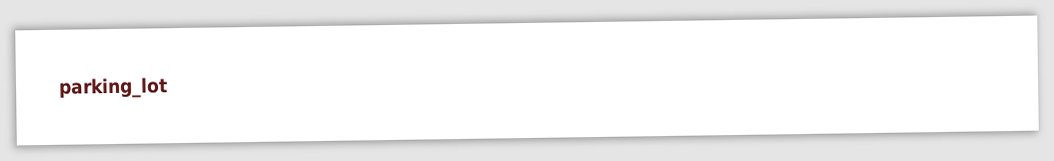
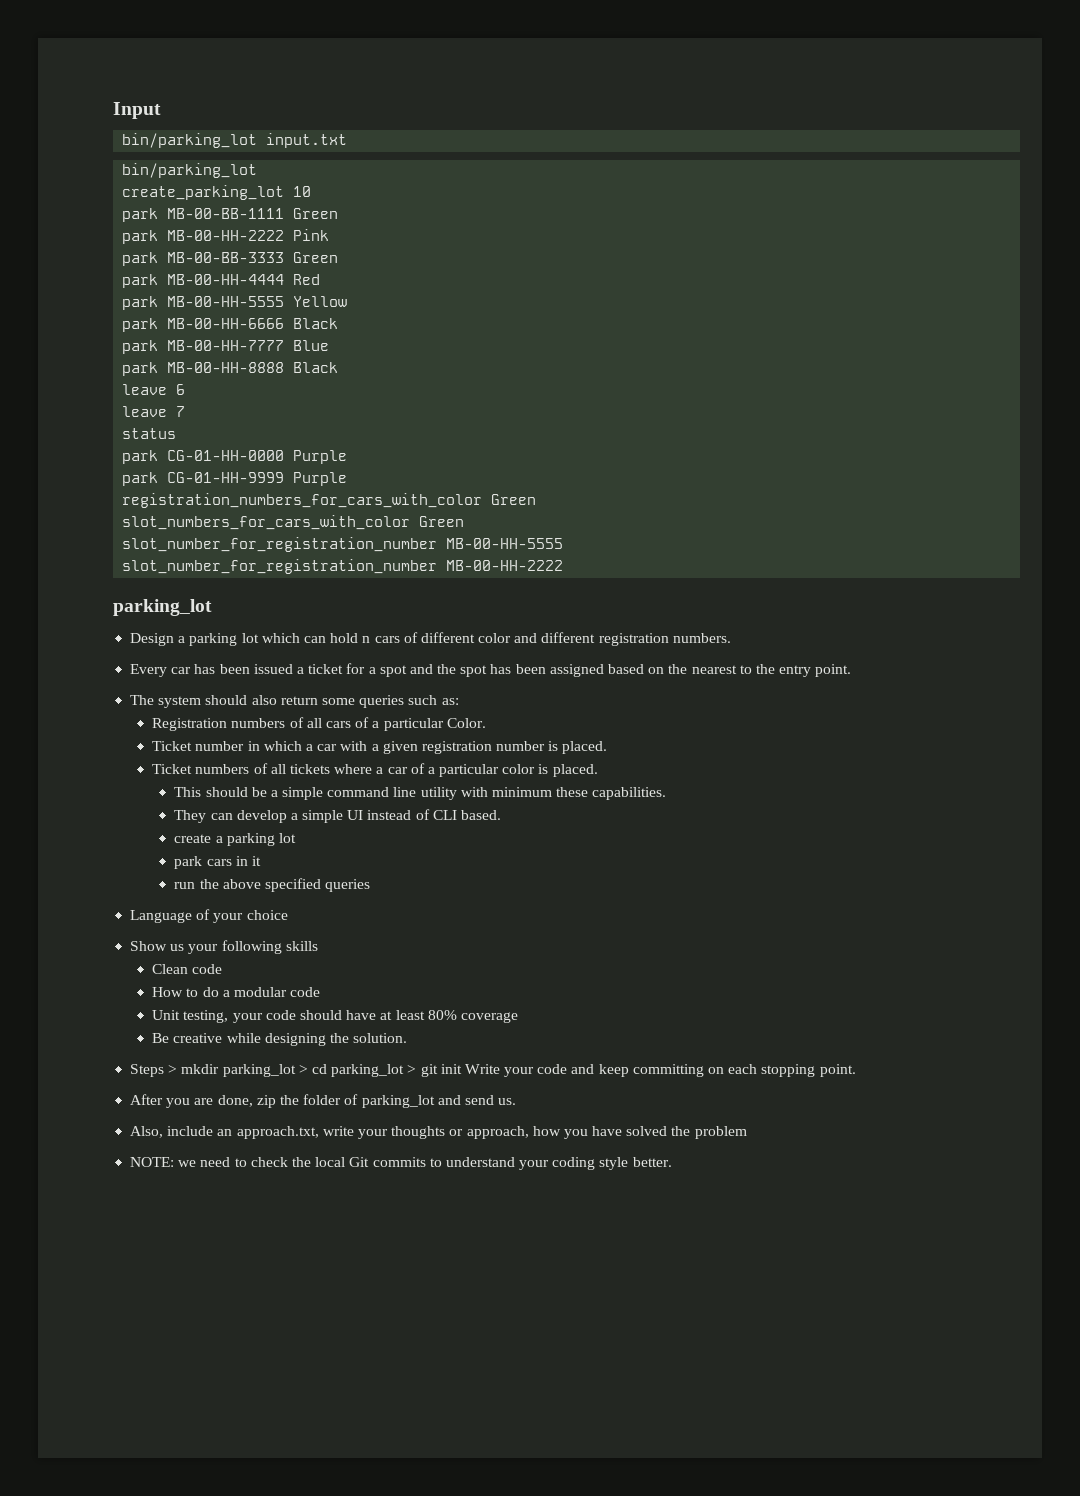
+ Input
+ bin/parking_lot input.txt
+ bin/parking_lot
+ create_parking_lot 10
+ park MB-00-BB-1111 Green
+ park MB-00-HH-2222 Pink
+ park MB-00-BB-3333 Green
+ park MB-00-HH-4444 Red
+ park MB-00-HH-5555 Yellow
+ park MB-00-HH-6666 Black
+ park MB-00-HH-7777 Blue
+ park MB-00-HH-8888 Black
+ leave 6
+ leave 7
+ status
+ park CG-01-HH-0000 Purple
+ park CG-01-HH-9999 Purple
+ registration_numbers_for_cars_with_color Green
+ slot_numbers_for_cars_with_color Green
+ slot_number_for_registration_number MB-00-HH-5555
+ slot_number_for_registration_number MB-00-HH-2222
  parking_lot
+ Design a parking lot which can hold n cars of different color and different registration numbers.
+ Every car has been issued a ticket for a spot and the spot has been assigned based on the nearest to the entry point.
+ The system should also return some queries such as:
+ Registration numbers of all cars of a particular Color.
+ Ticket number in which a car with a given registration number is placed.
+ Ticket numbers of all tickets where a car of a particular color is placed.
+ This should be a simple command line utility with minimum these capabilities.
+ They can develop a simple UI instead of CLI based.
+ create a parking lot
+ park cars in it
+ run the above specified queries
+ Language of your choice
+ Show us your following skills
+ Clean code
+ How to do a modular code
+ Unit testing, your code should have at least 80% coverage
+ Be creative while designing the solution.
+ Steps > mkdir parking_lot > cd parking_lot > git init Write your code and keep committing on each stopping point.
+ After you are done, zip the folder of parking_lot and send us.
+ Also, include an approach.txt, write your thoughts or approach, how you have solved the problem
+ NOTE: we need to check the local Git commits to understand your coding style better.

